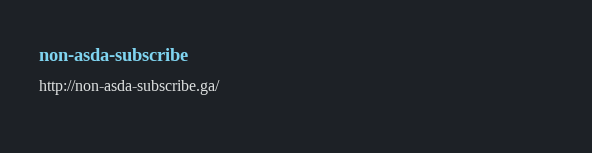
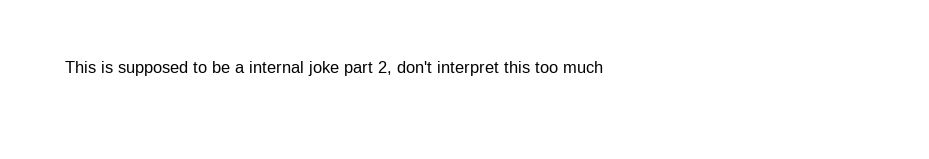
- non-asda-subscribe
- http://non-asda-subscribe.ga/
+ This is supposed to be a internal joke part 2, don't interpret this too much

